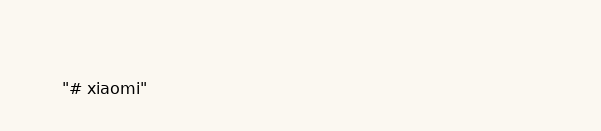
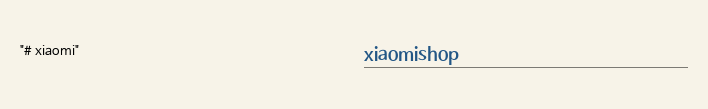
+ xiaomishop

